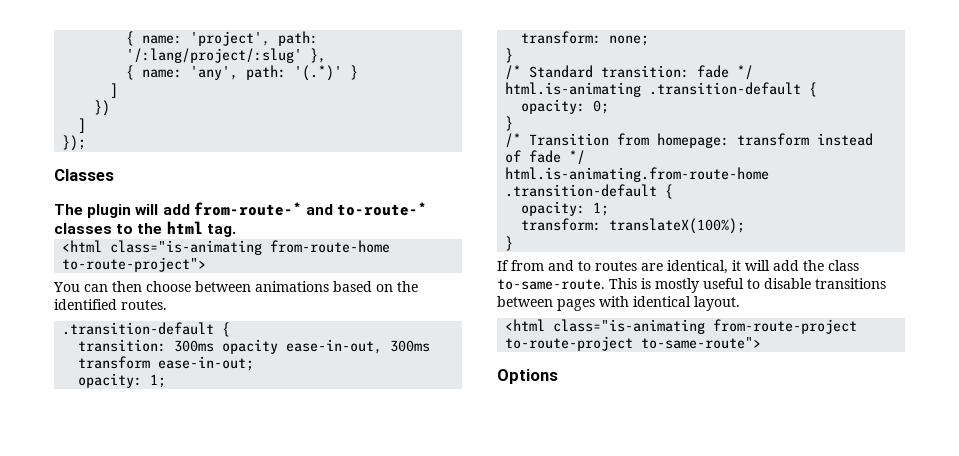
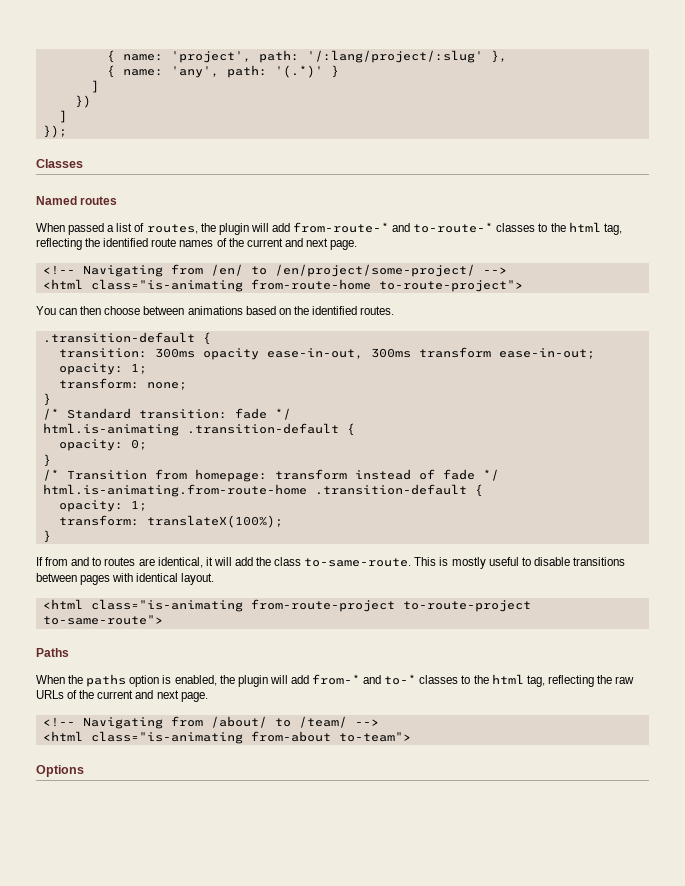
- The plugin will add from-route-* and to-route-* classes to the html tag.
+ Named routes
+ When passed a list of routes, the plugin will add from-route-* and to-route-* classes to the html tag, reflecting the identified route names of the current and next page.
+ <!-- Navigating from /en/ to /en/project/some-project/ -->
+ Paths
+ When the paths option is enabled, the plugin will add from-* and to-* classes to the html tag, reflecting the raw URLs of the current and next page.
+ <!-- Navigating from /about/ to /team/ -->
+ <html class="is-animating from-about to-team">

